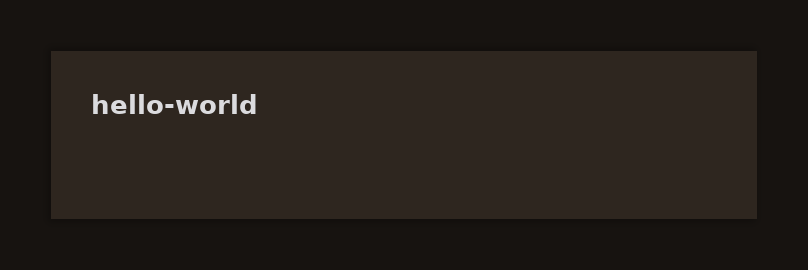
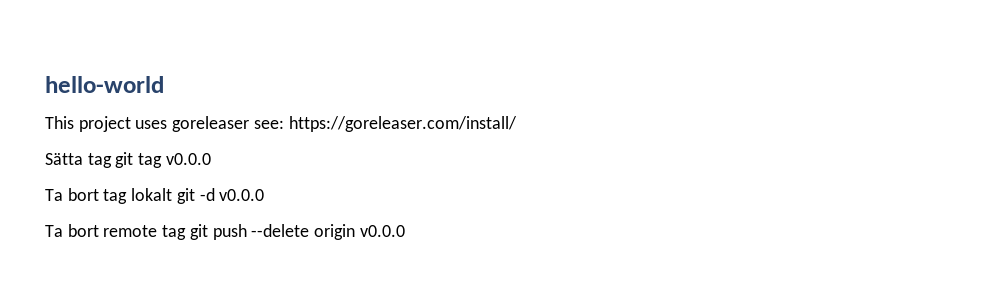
+ This project uses goreleaser see: https://goreleaser.com/install/
+ Sätta tag git tag v0.0.0
+ Ta bort tag lokalt git -d v0.0.0
+ Ta bort remote tag git push --delete origin v0.0.0

